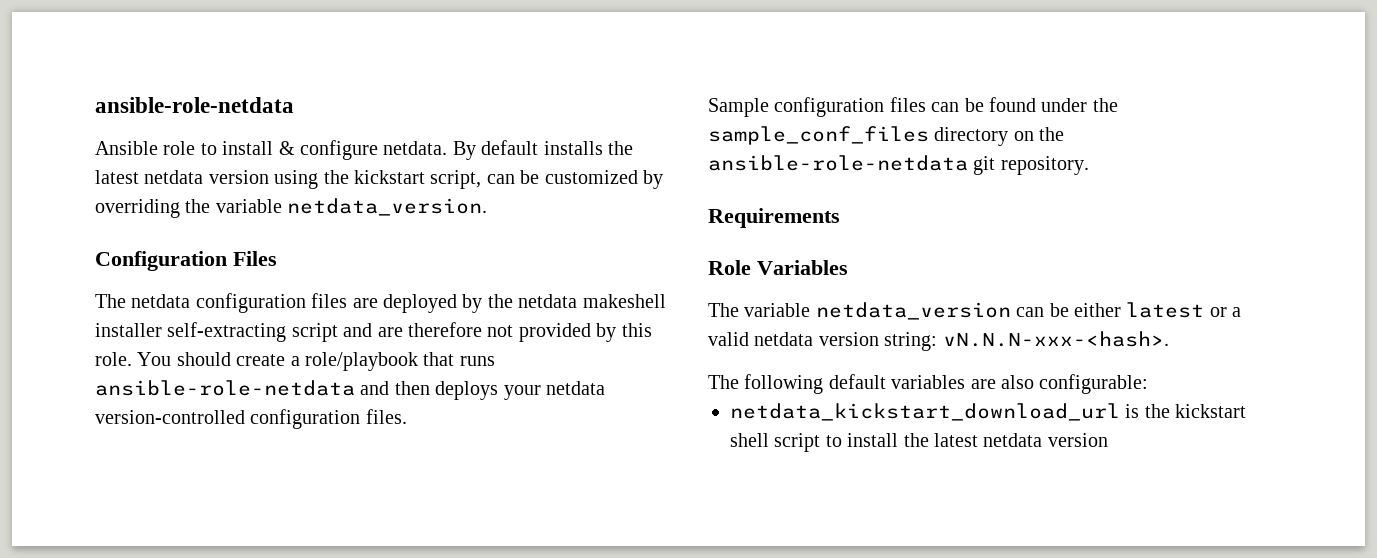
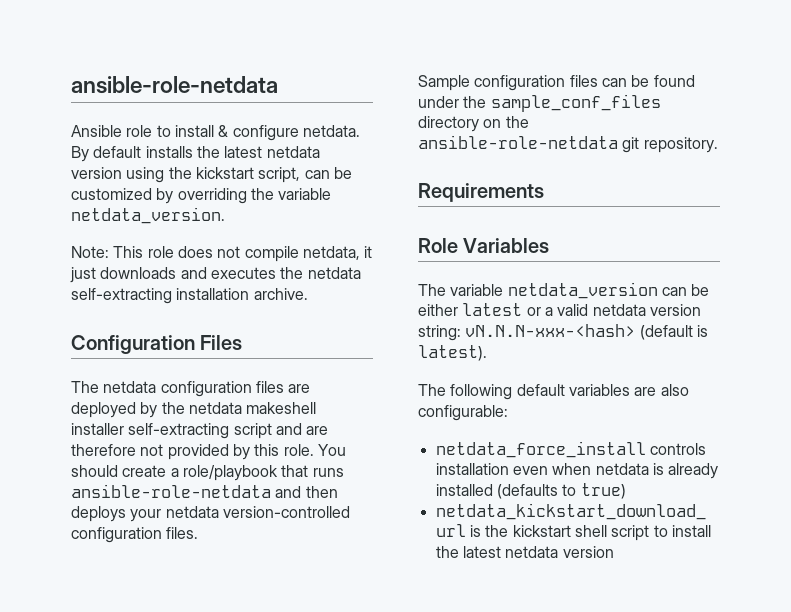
+ Note: This role does not compile netdata, it just downloads and executes the netdata self-extracting installation archive.
- The variable netdata_version can be either latest or a valid netdata version string: vN.N.N-xxx-<hash>.
+ The variable netdata_version can be either latest or a valid netdata version string: vN.N.N-xxx-<hash> (default is latest).
+ netdata_force_install controls installation even when netdata is already installed (defaults to true)

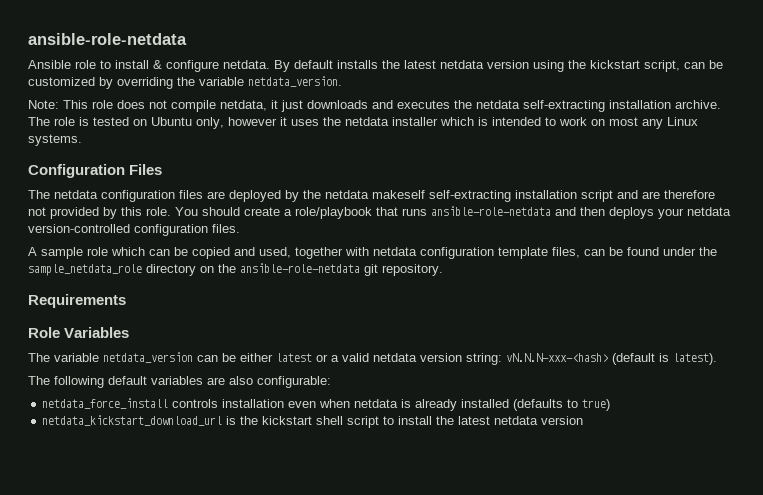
+ The role is tested on Ubuntu only, however it uses the netdata installer which is intended to work on most any Linux systems.
- The netdata configuration files are deployed by the netdata makeshell installer self-extracting script and are therefore not provided by this role.
+ The netdata configuration files are deployed by the netdata makeself self-extracting installation script and are therefore not provided by this role.
- Sample configuration files can be found under the sample_conf_files directory on the ansible-role-netdata git repository.
+ A sample role which can be copied and used, together with netdata configuration template files, can be found under the sample_netdata_role directory on the ansible-role-netdata git repository.

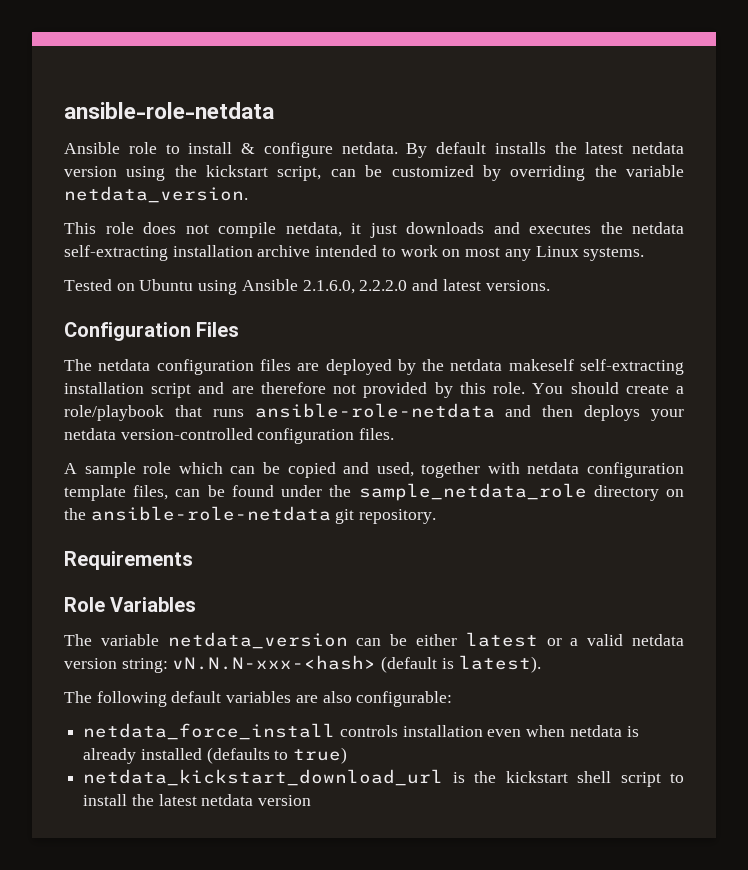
- Note: This role does not compile netdata, it just downloads and executes the netdata self-extracting installation archive. The role is tested on Ubuntu only, however it uses the netdata installer which is intended to work on most any Linux systems.
+ This role does not compile netdata, it just downloads and executes the netdata self-extracting installation archive intended to work on most any Linux systems.
+ Tested on Ubuntu using Ansible 2.1.6.0, 2.2.2.0 and latest versions.

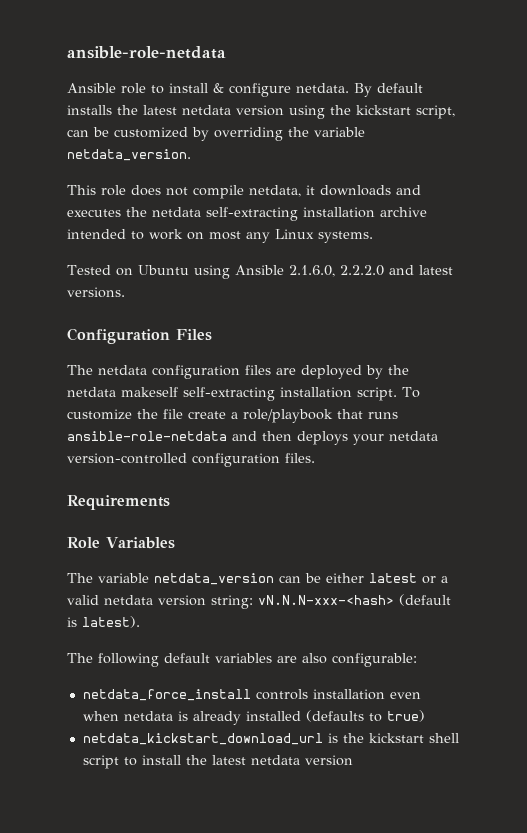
- This role does not compile netdata, it just downloads and executes the netdata self-extracting installation archive intended to work on most any Linux systems.
+ This role does not compile netdata, it downloads and executes the netdata self-extracting installation archive intended to work on most any Linux systems.
- The netdata configuration files are deployed by the netdata makeself self-extracting installation script and are therefore not provided by this role. You should create a role/playbook that runs ansible-role-netdata and then deploys your netdata version-controlled configuration files.
+ The netdata configuration files are deployed by the netdata makeself self-extracting installation script. To customize the file create a role/playbook that runs ansible-role-netdata and then deploys your netdata version-controlled configuration files.
- A sample role which can be copied and used, together with netdata configuration template files, can be found under the sample_netdata_role directory on the ansible-role-netdata git repository.

